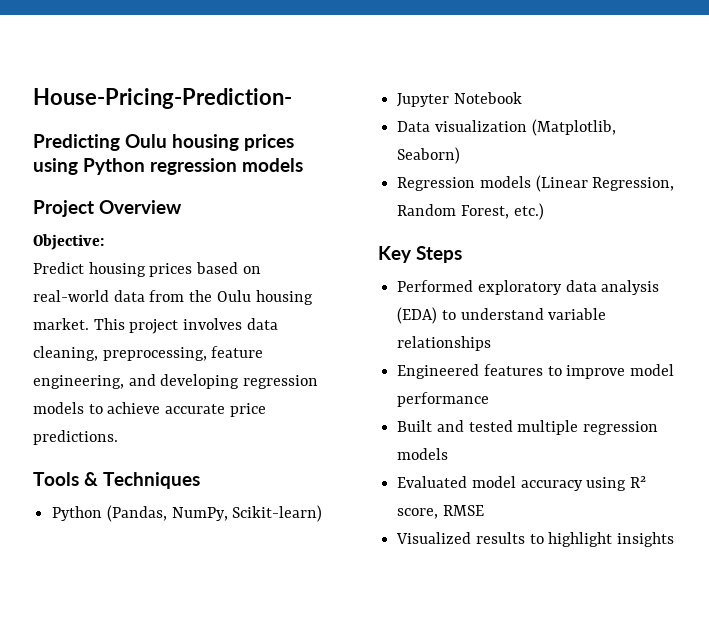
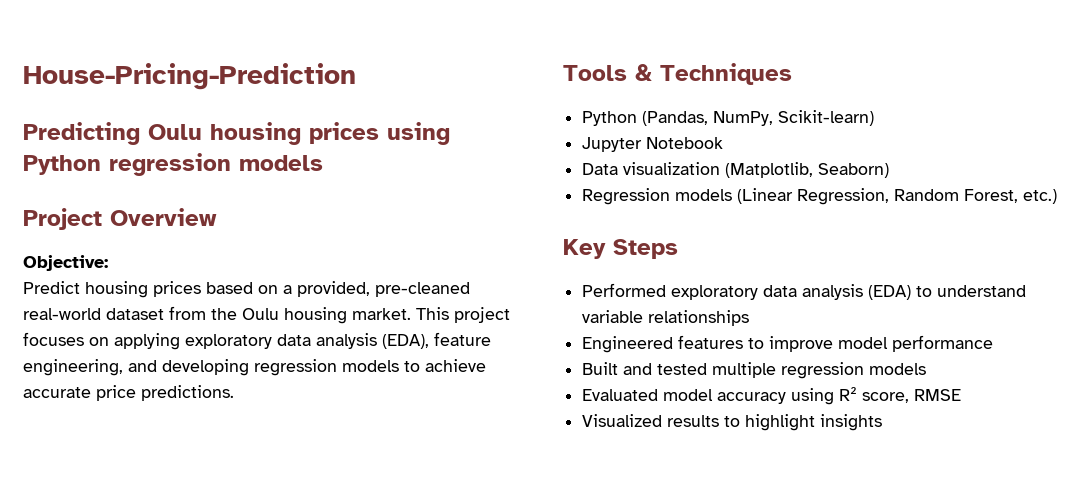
- House-Pricing-Prediction-
+ House-Pricing-Prediction
- Predict housing prices based on real-world data from the Oulu housing market.
+ Predict housing prices based on a provided, pre-cleaned real-world dataset from the Oulu housing market.
- This project involves data cleaning, preprocessing, feature engineering, and developing regression models to achieve accurate price predictions.
+ This project focuses on applying exploratory data analysis (EDA), feature engineering, and developing regression models to achieve accurate price predictions.

